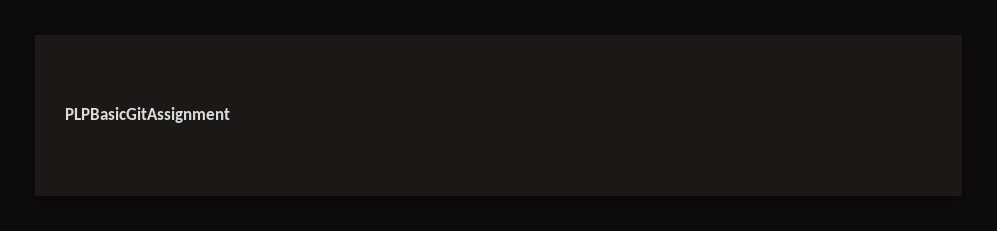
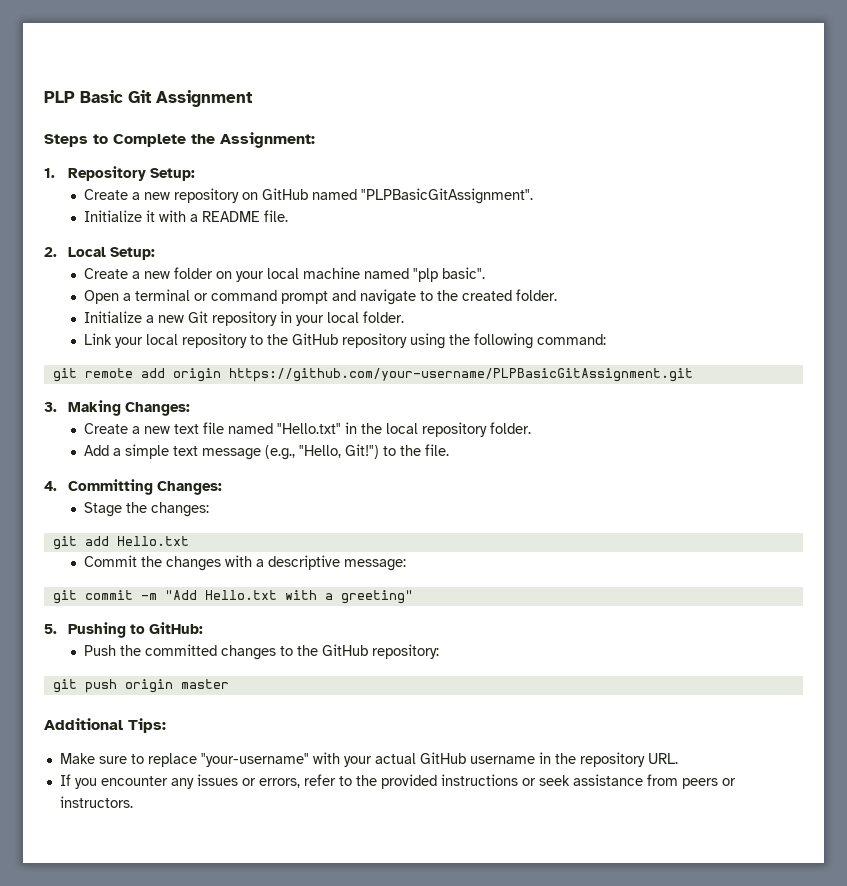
- PLPBasicGitAssignment
+ PLP Basic Git Assignment
+ Steps to Complete the Assignment:
+ 1. Repository Setup:
+ Create a new repository on GitHub named "PLPBasicGitAssignment".
+ Initialize it with a README file.
+ 2. Local Setup:
+ Create a new folder on your local machine named "plp basic".
+ Open a terminal or command prompt and navigate to the created folder.
+ Initialize a new Git repository in your local folder.
+ Link your local repository to the GitHub repository using the following command:
+ git remote add origin https://github.com/your-username/PLPBasicGitAssignment.git
+ 3. Making Changes:
+ Create a new text file named "Hello.txt" in the local repository folder.
+ Add a simple text message (e.g., "Hello, Git!") to the file.
+ 4. Committing Changes:
+ Stage the changes:
+ git add Hello.txt
+ Commit the changes with a descriptive message:
+ git commit -m "Add Hello.txt with a greeting"
+ 5. Pushing to GitHub:
+ Push the committed changes to the GitHub repository:
+ git push origin master
+ Additional Tips:
+ Make sure to replace "your-username" with your actual GitHub username in the repository URL.
+ If you encounter any issues or errors, refer to the provided instructions or seek assistance from peers or instructors.

